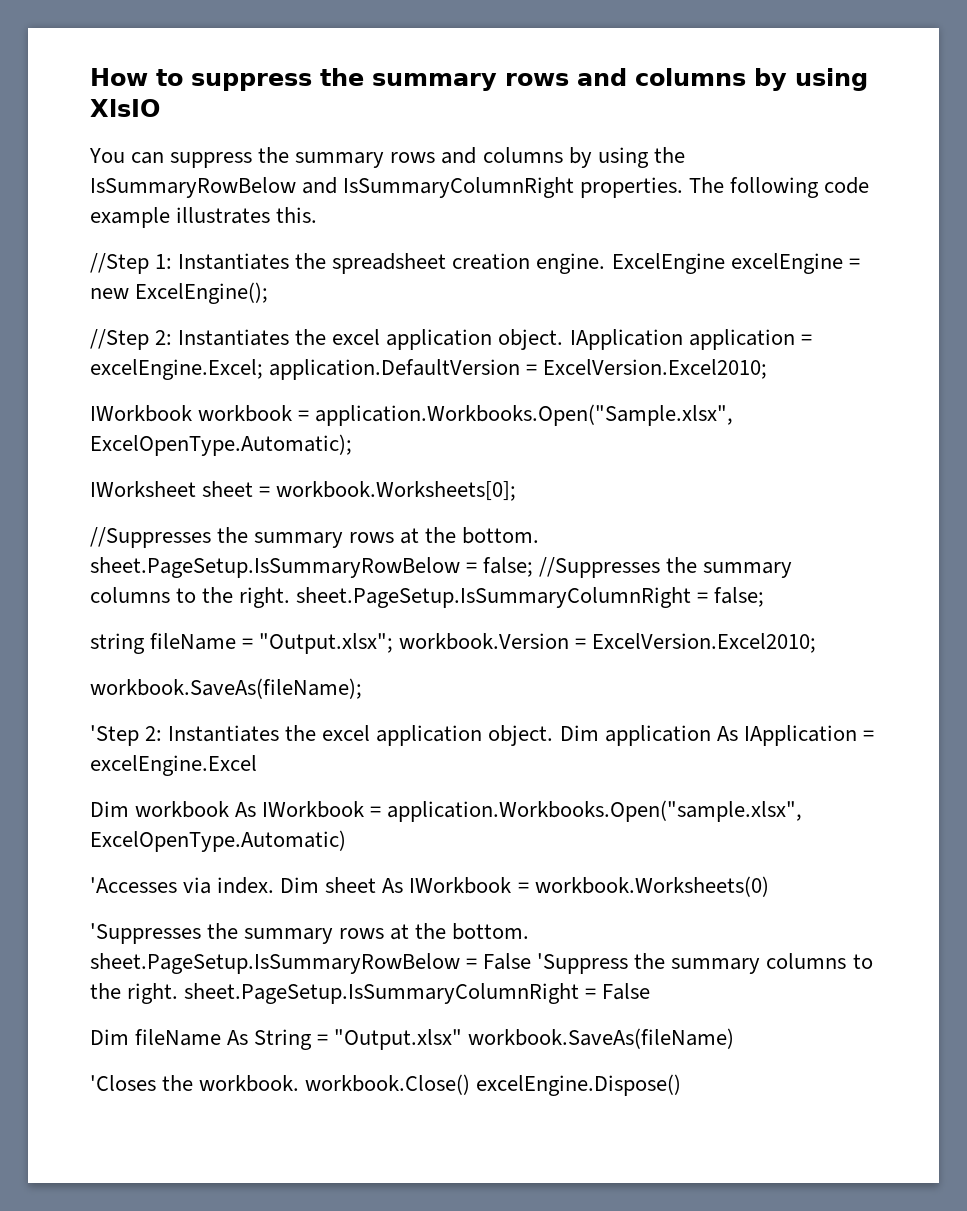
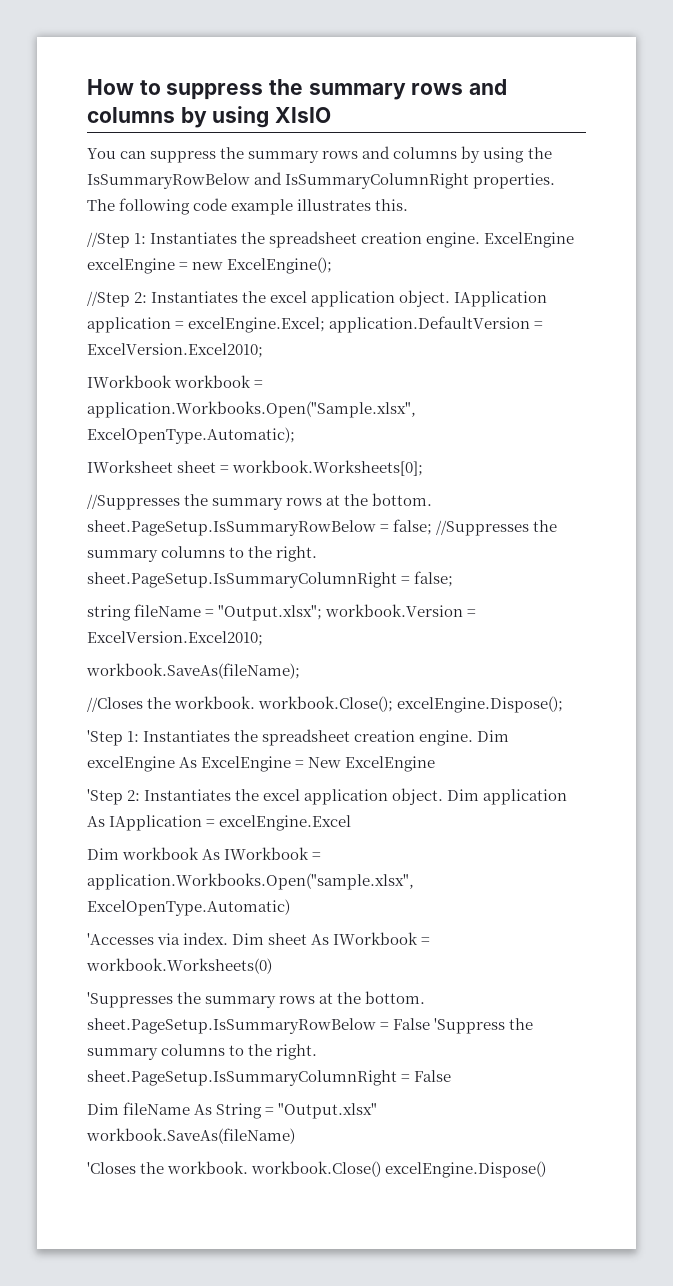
+ //Closes the workbook. workbook.Close(); excelEngine.Dispose();
+ 'Step 1: Instantiates the spreadsheet creation engine. Dim excelEngine As ExcelEngine = New ExcelEngine

